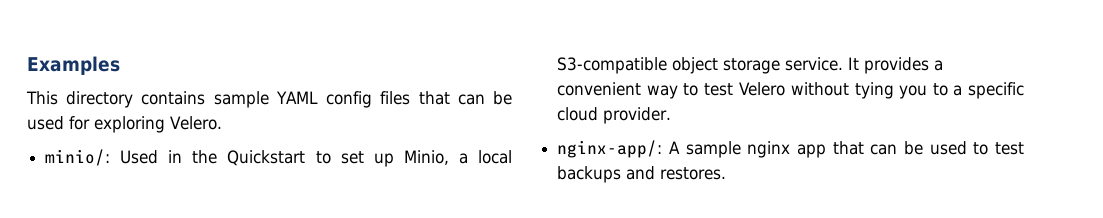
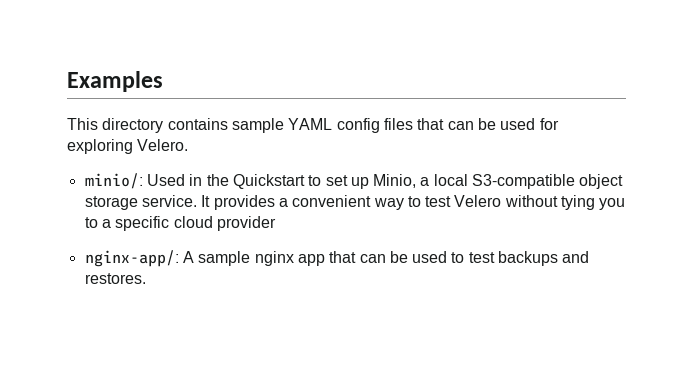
- It provides a convenient way to test Velero without tying you to a specific cloud provider.
+ It provides a convenient way to test Velero without tying you to a specific cloud provider

